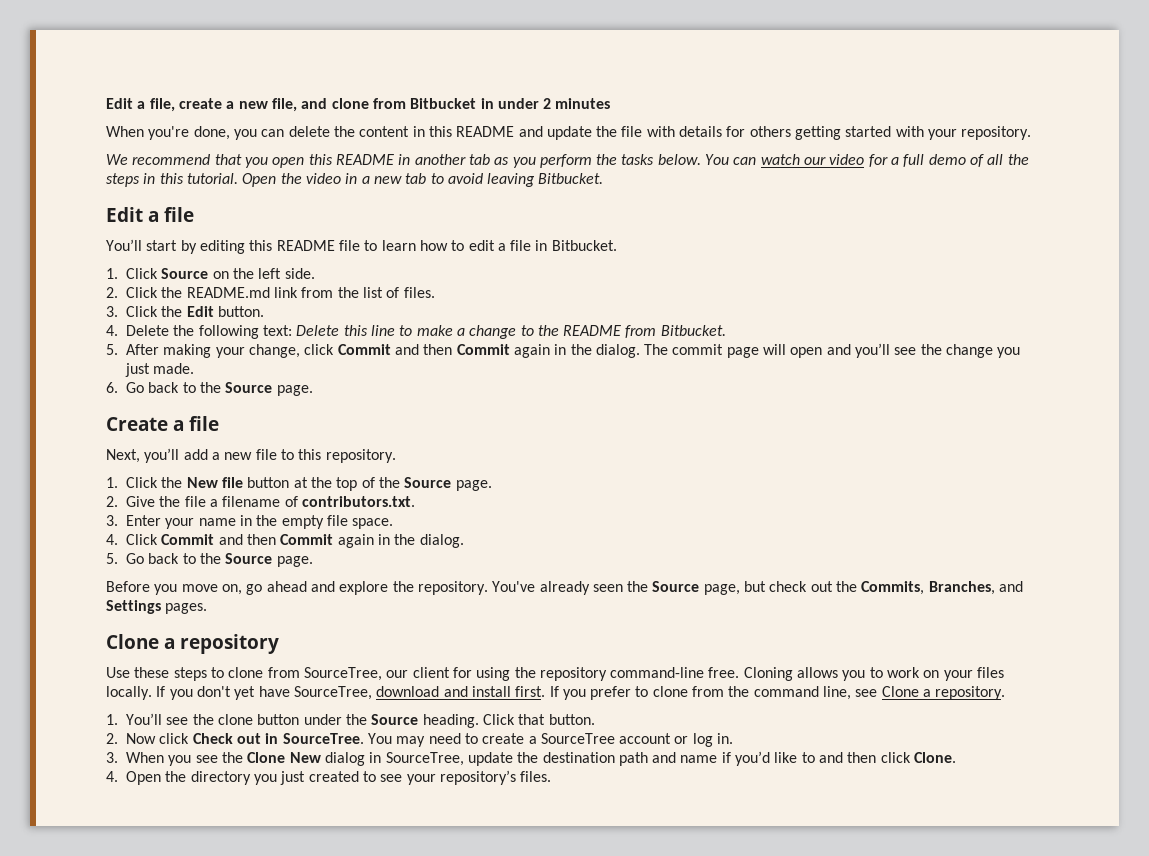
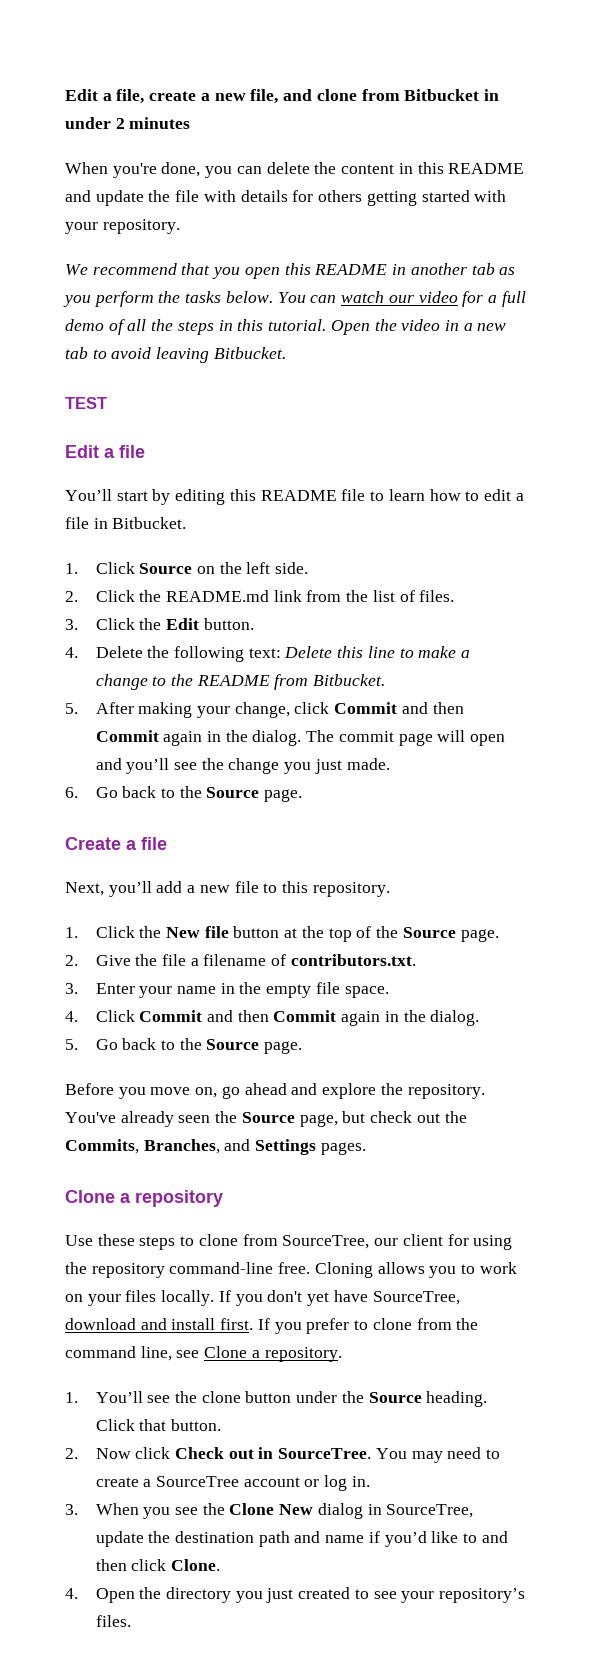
+ TEST

